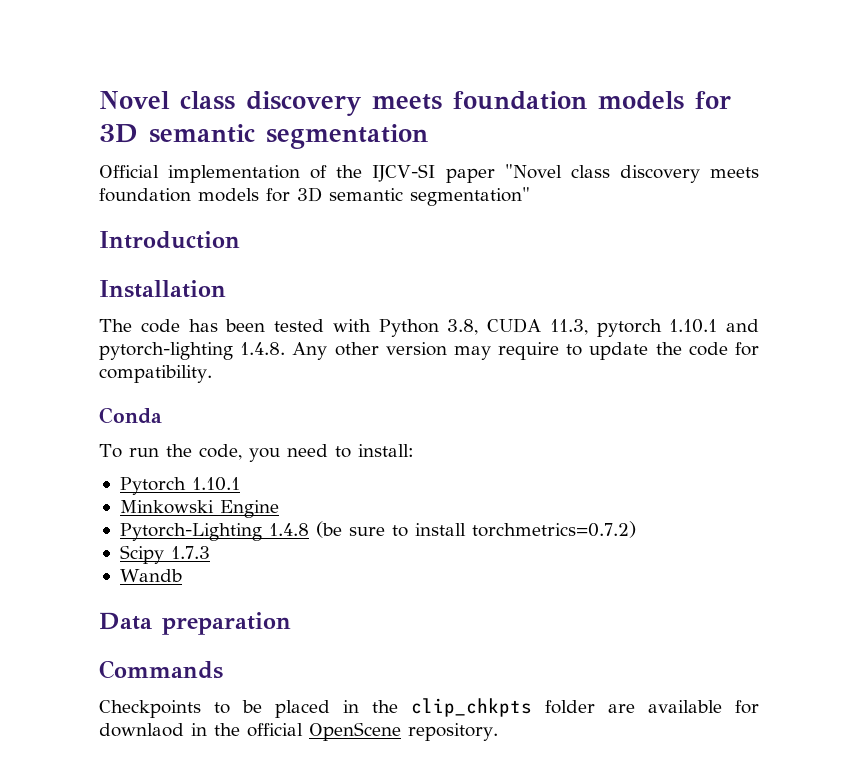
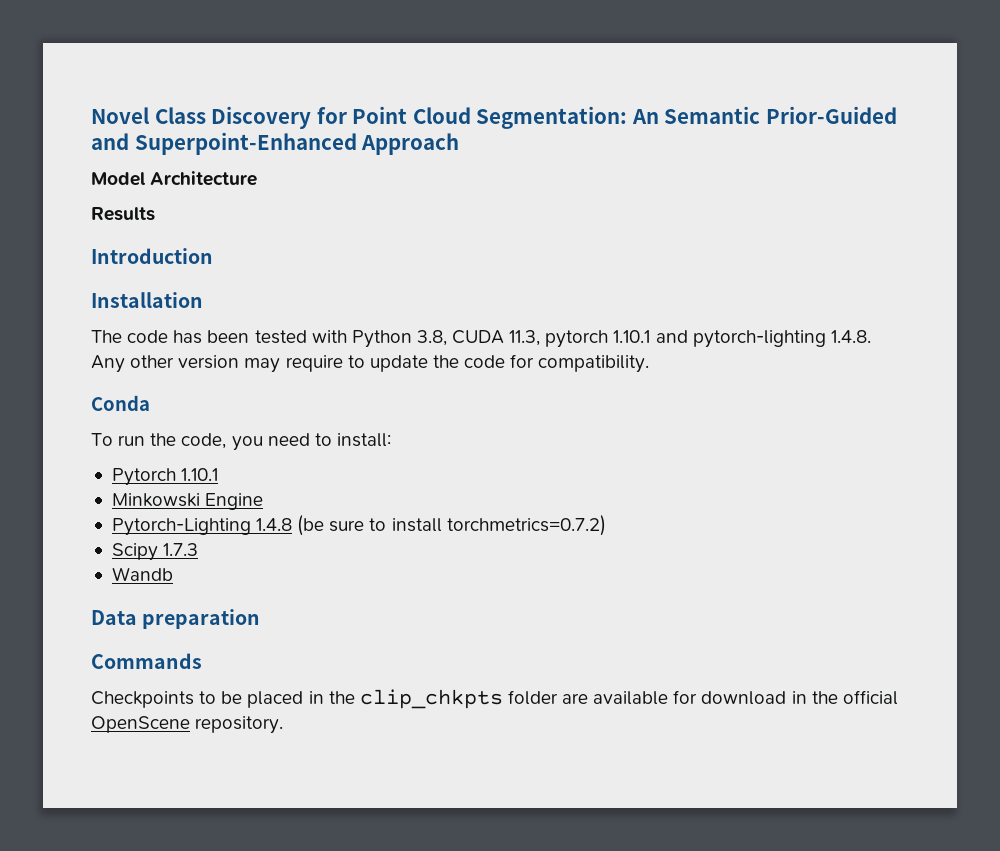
- Novel class discovery meets foundation models for 3D semantic segmentation
- Official implementation of the IJCV-SI paper "Novel class discovery meets foundation models for 3D semantic segmentation"
+ Novel Class Discovery for Point Cloud Segmentation: An Semantic Prior-Guided and Superpoint-Enhanced Approach
+ Model Architecture
+ Results
- Checkpoints to be placed in the clip_chkpts folder are available for downlaod in the official OpenScene repository.
+ Checkpoints to be placed in the clip_chkpts folder are available for download in the official OpenScene repository.

